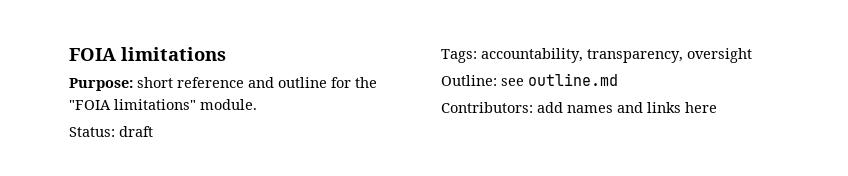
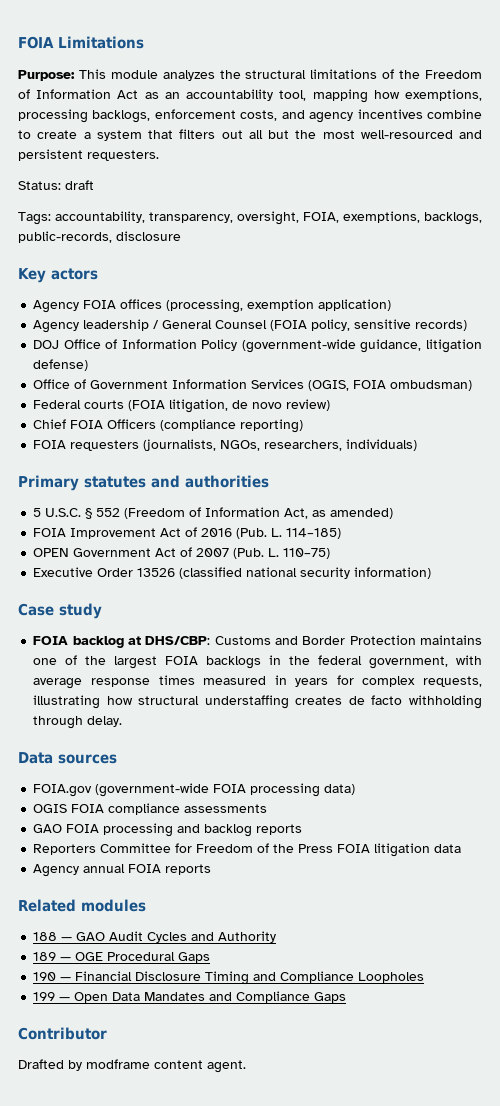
- FOIA limitations
+ FOIA Limitations
- Purpose: short reference and outline for the "FOIA limitations" module.
+ Purpose: This module analyzes the structural limitations of the Freedom of Information Act as an accountability tool, mapping how exemptions, processing backlogs, enforcement costs, and agency incentives combine to create a system that filters out all but the most well-resourced and persistent requesters.
- Tags: accountability, transparency, oversight
- Outline: see outline.md
- Contributors: add names and links here
+ Tags: accountability, transparency, oversight, FOIA, exemptions, backlogs, public-records, disclosure
+ Key actors
+ Agency FOIA offices (processing, exemption application)
+ Agency leadership / General Counsel (FOIA policy, sensitive records)
+ DOJ Office of Information Policy (government-wide guidance, litigation defense)
+ Office of Government Information Services (OGIS, FOIA ombudsman)
+ Federal courts (FOIA litigation, de novo review)
+ Chief FOIA Officers (compliance reporting)
+ FOIA requesters (journalists, NGOs, researchers, individuals)
+ Primary statutes and authorities
+ 5 U.S.C. § 552 (Freedom of Information Act, as amended)
+ FOIA Improvement Act of 2016 (Pub. L. 114–185)
+ OPEN Government Act of 2007 (Pub. L. 110–75)
+ Executive Order 13526 (classified national security information)
+ Case study
+ FOIA backlog at DHS/CBP: Customs and Border Protection maintains one of the largest FOIA backlogs in the federal government, with average response times measured in years for complex requests, illustrating how structural understaffing creates de facto withholding through delay.
+ Data sources
+ FOIA.gov (government-wide FOIA processing data)
+ OGIS FOIA compliance assessments
+ GAO FOIA processing and backlog reports
+ Reporters Committee for Freedom of the Press FOIA litigation data
+ Agency annual FOIA reports
+ Related modules
+ 188 — GAO Audit Cycles and Authority
+ 189 — OGE Procedural Gaps
+ 190 — Financial Disclosure Timing and Compliance Loopholes
+ 199 — Open Data Mandates and Compliance Gaps
+ Contributor
+ Drafted by modframe content agent.

